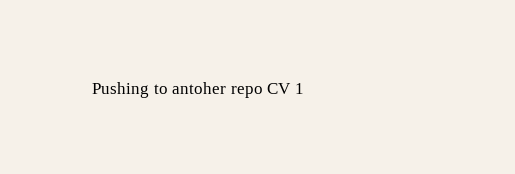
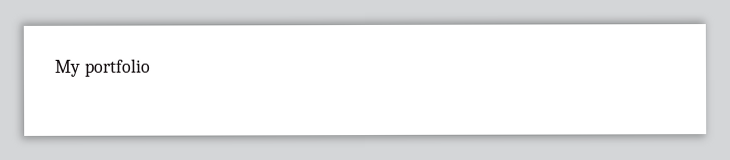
- Pushing to antoher repo CV 1
+ My portfolio

